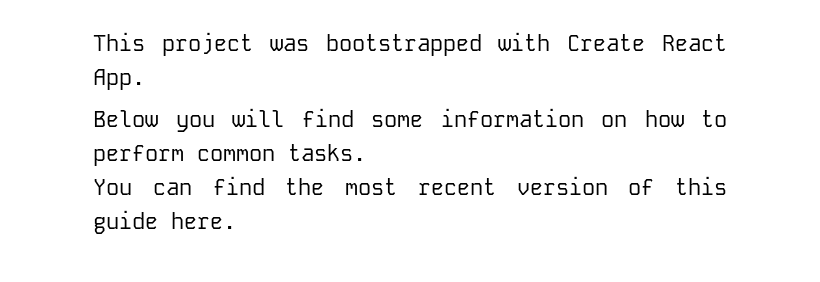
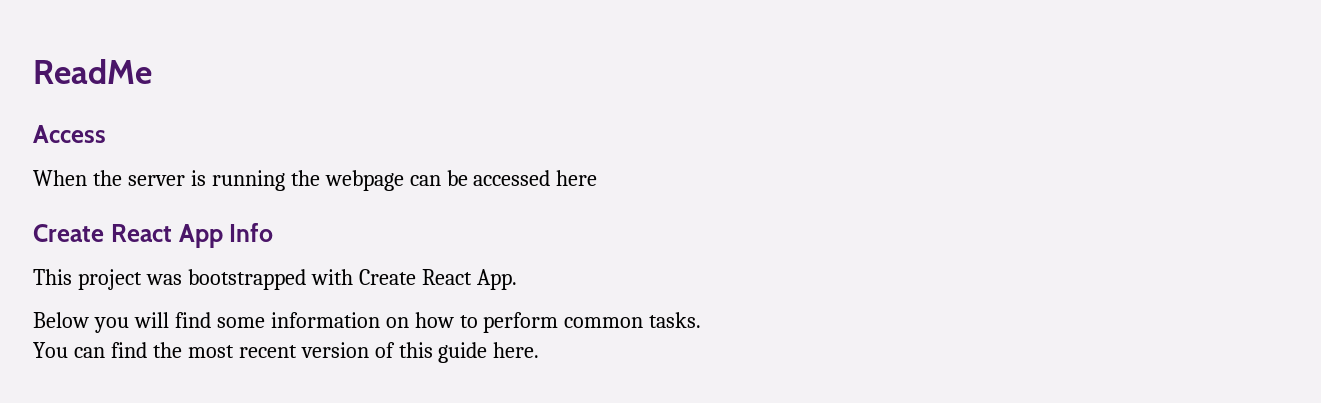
+ ReadMe
+ Access
+ When the server is running the webpage can be accessed here
+ Create React App Info

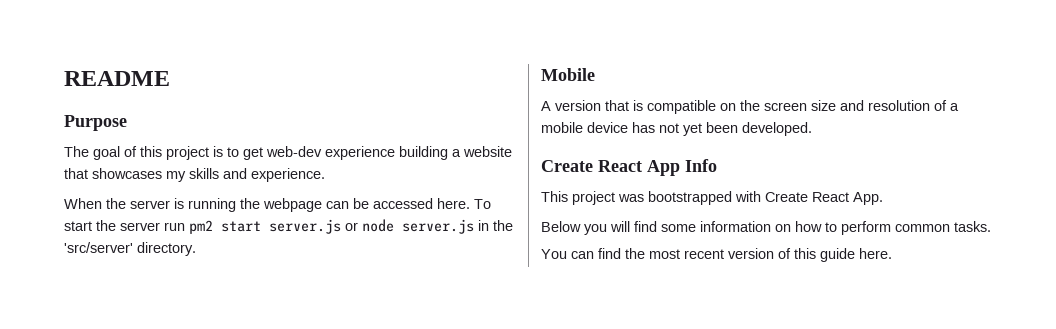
- ReadMe
- Access
+ README
+ Purpose
+ The goal of this project is to get web-dev experience building a website that showcases my skills and experience.
- When the server is running the webpage can be accessed here
+ When the server is running the webpage can be accessed here. To start the server run pm2 start server.js or node server.js in the 'src/server' directory.
+ Mobile
+ A version that is compatible on the screen size and resolution of a mobile device has not yet been developed.

